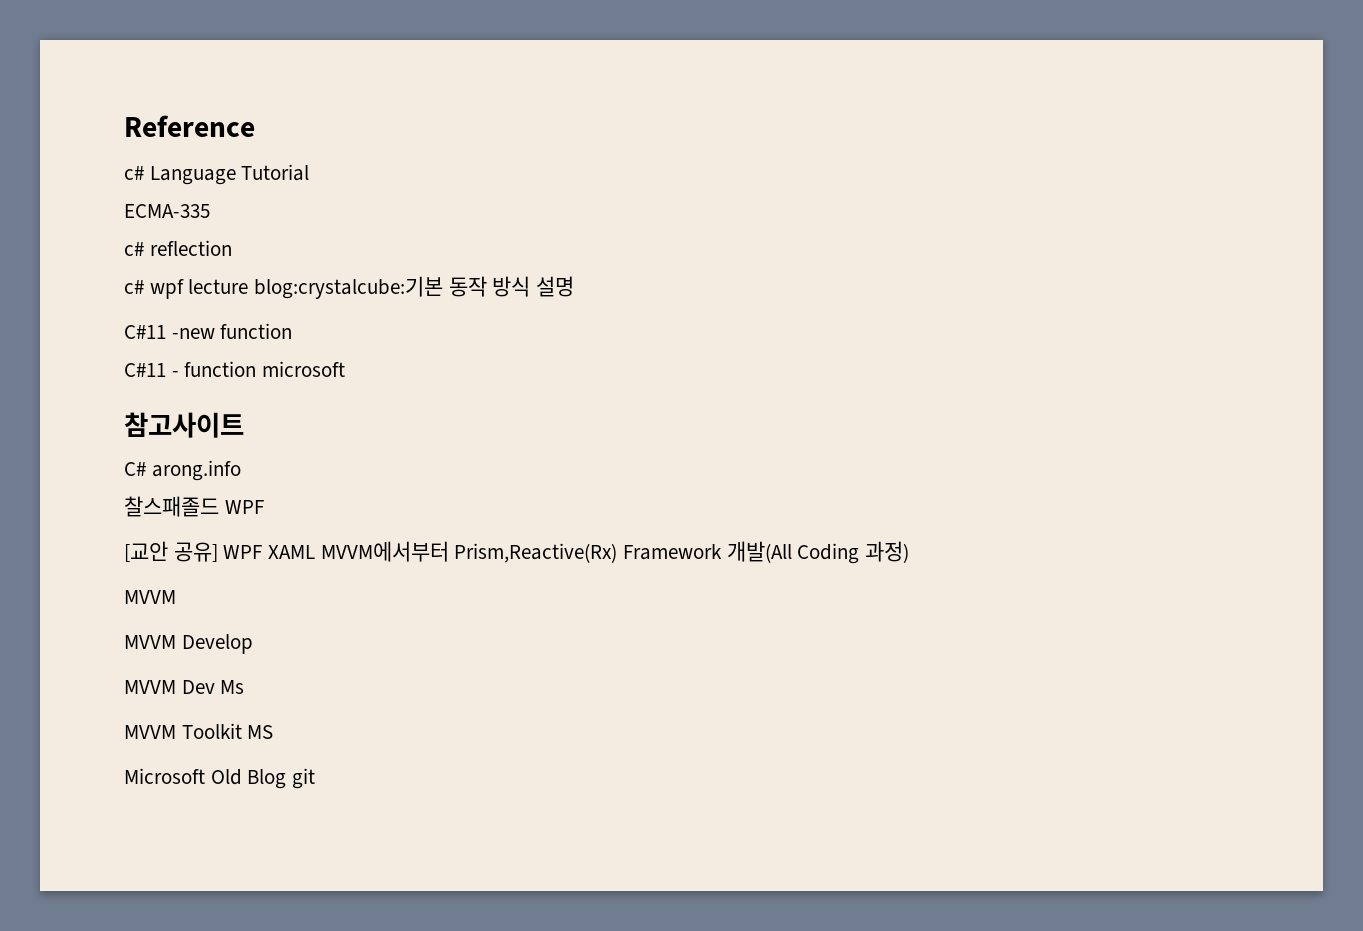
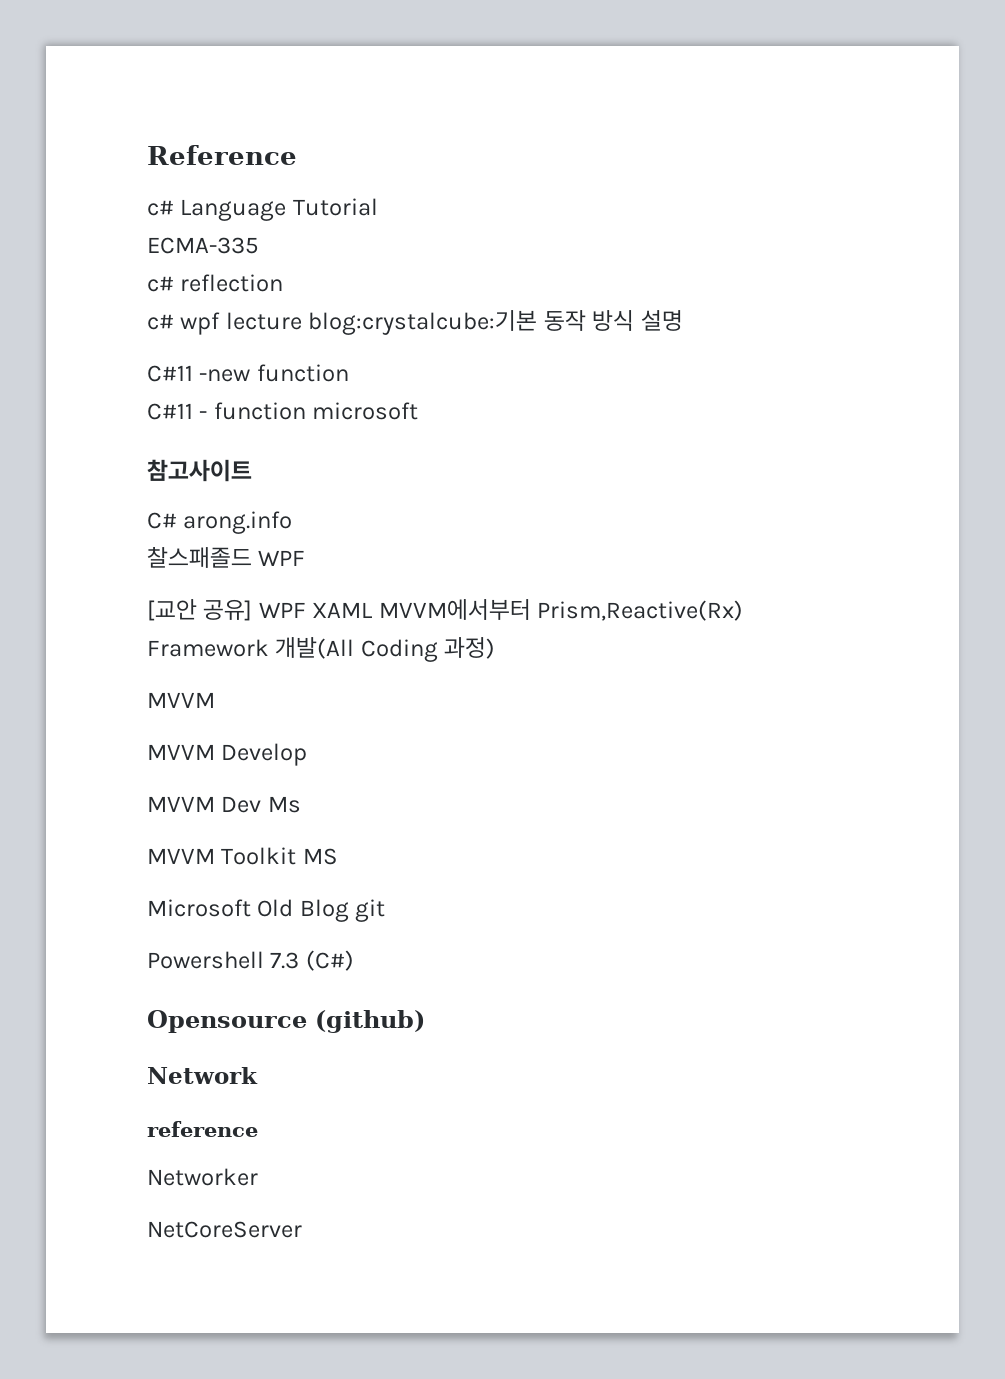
+ Powershell 7.3 (C#)
+ Opensource (github)
+ Network
+ reference
+ Networker
+ NetCoreServer

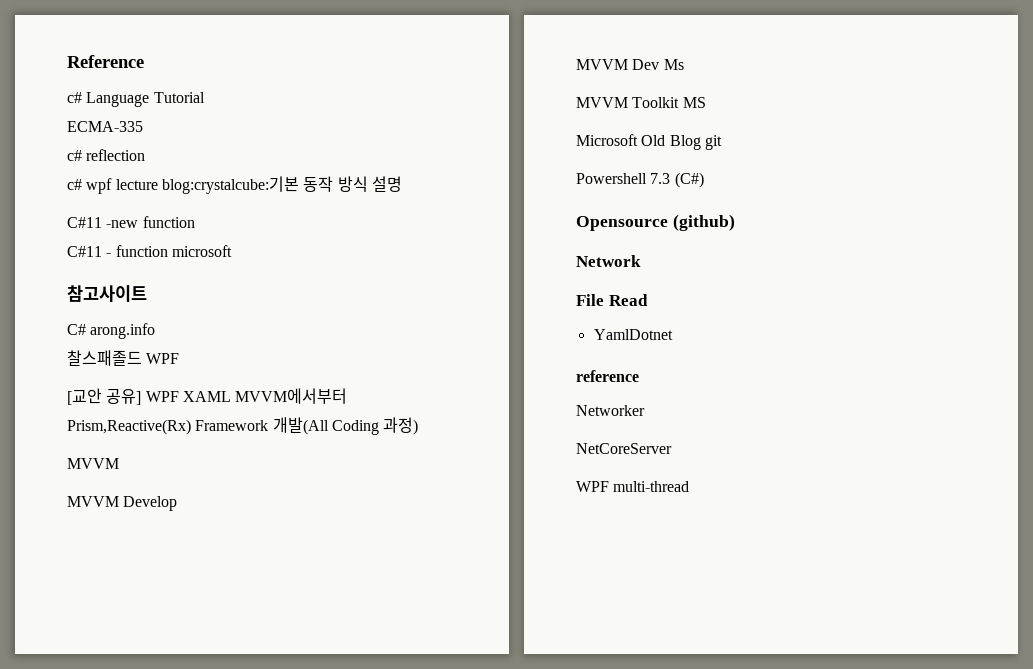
+ File Read
+ YamlDotnet
+ WPF multi-thread

